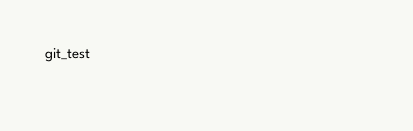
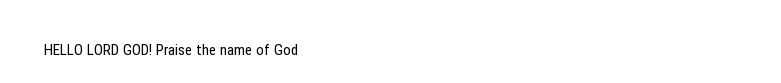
- git_test
+ HELLO LORD GOD! Praise the name of God

